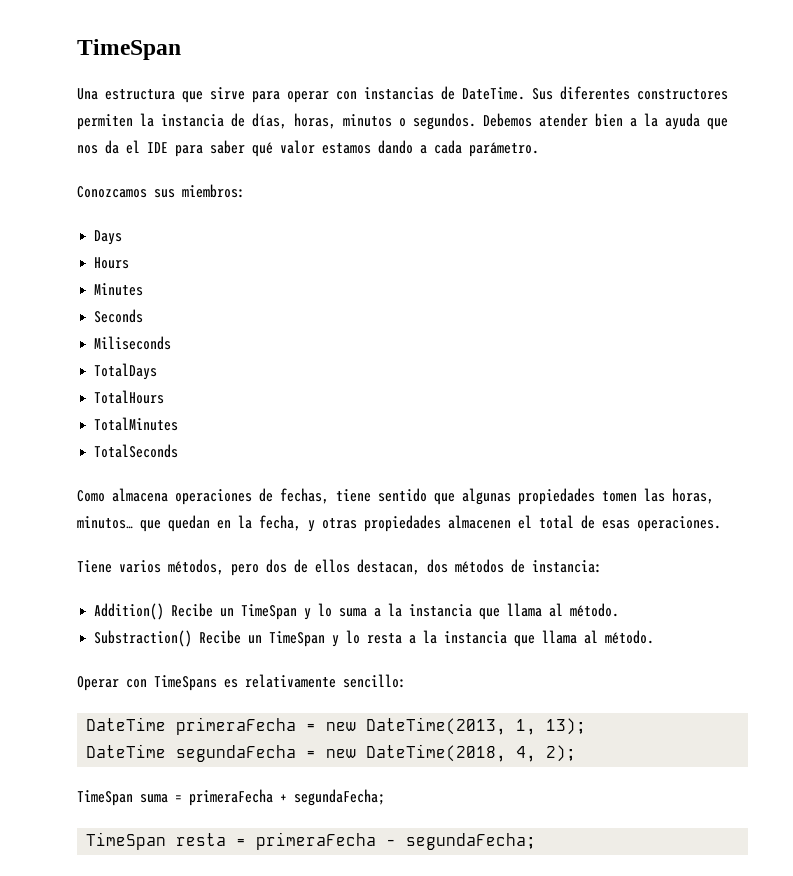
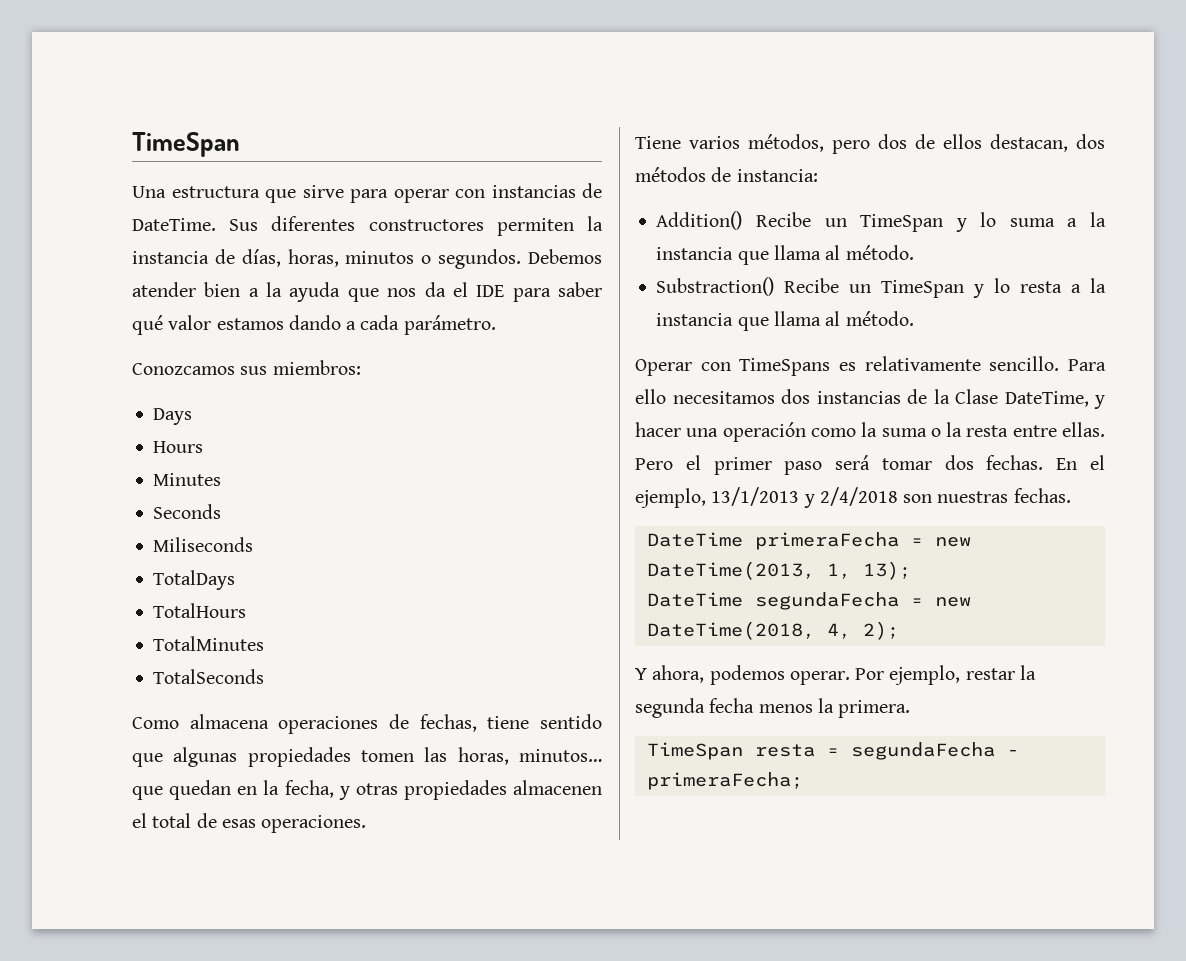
- Operar con TimeSpans es relativamente sencillo:
+ Operar con TimeSpans es relativamente sencillo. Para ello necesitamos dos instancias de la Clase DateTime, y hacer una operación como la suma o la resta entre ellas. Pero el primer paso será tomar dos fechas. En el ejemplo, 13/1/2013 y 2/4/2018 son nuestras fechas.
- TimeSpan suma = primeraFecha + segundaFecha;
+ Y ahora, podemos operar. Por ejemplo, restar la segunda fecha menos la primera.
- TimeSpan resta = primeraFecha - segundaFecha;
+ TimeSpan resta = segundaFecha - primeraFecha;

